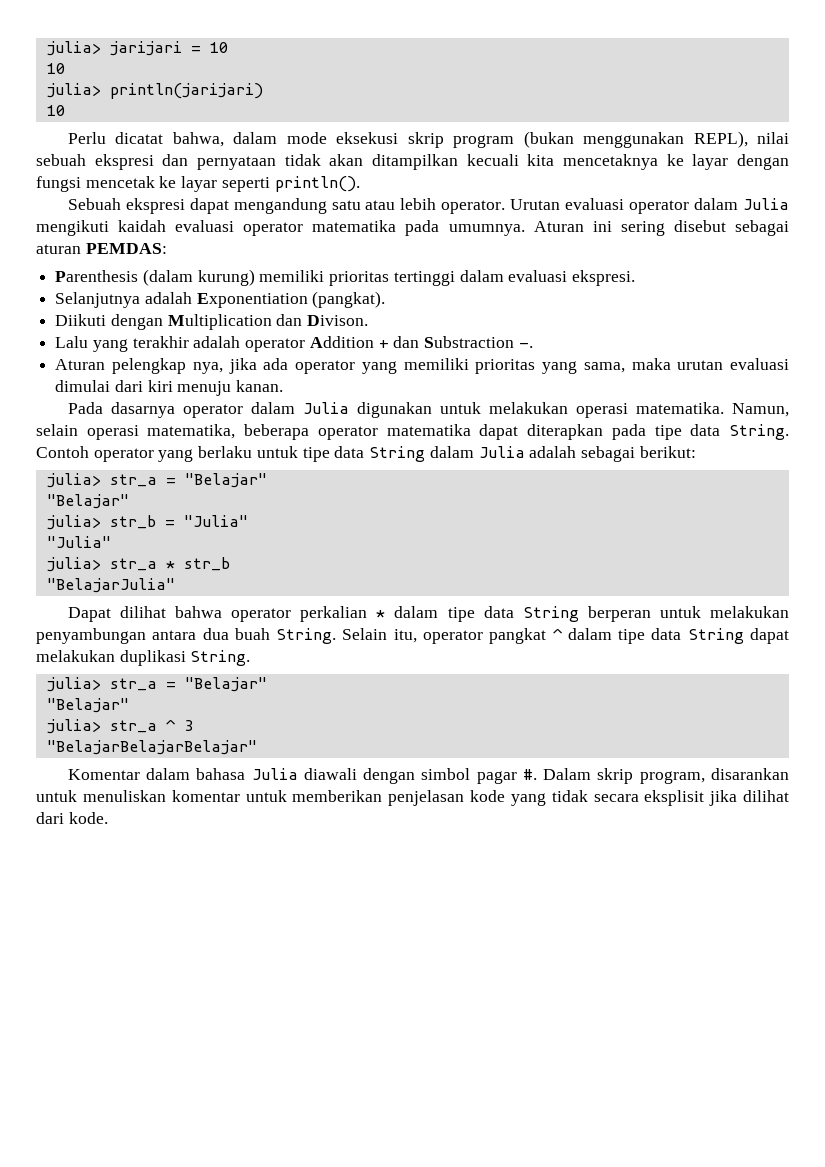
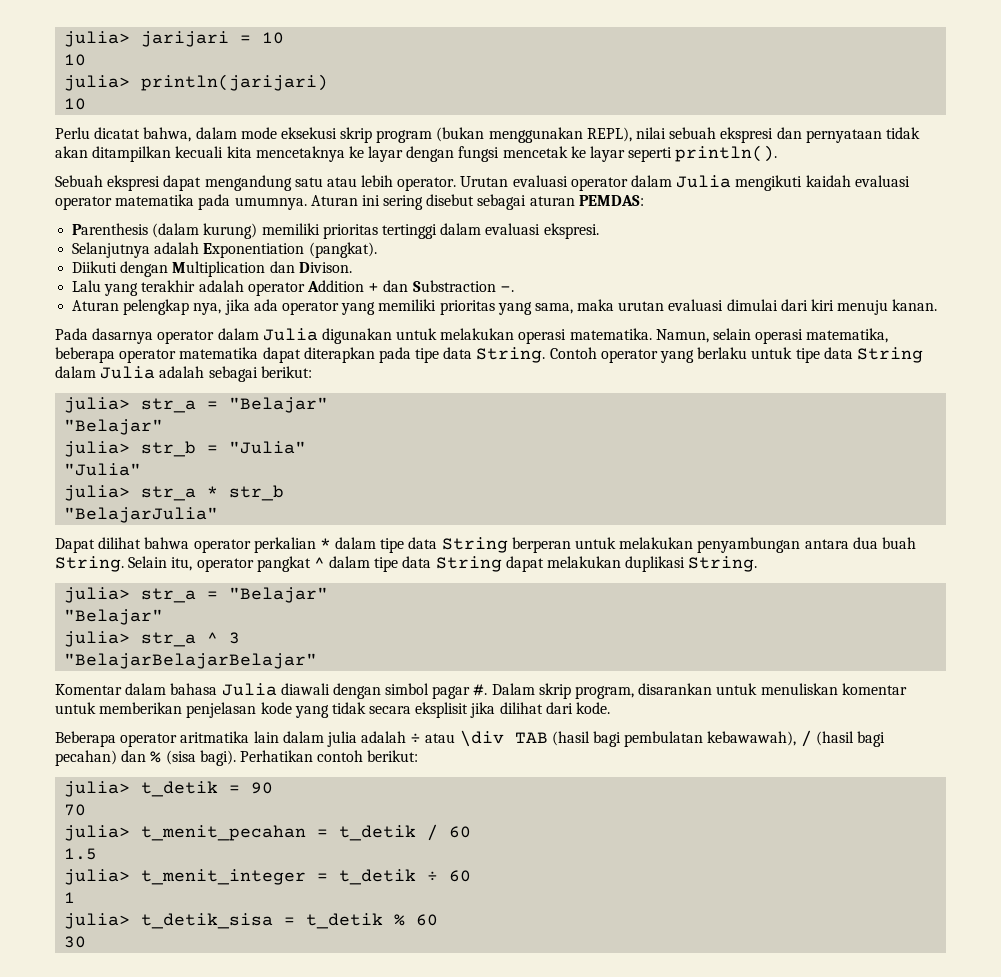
+ Beberapa operator aritmatika lain dalam julia adalah ÷ atau \div TAB (hasil bagi pembulatan kebawawah), / (hasil bagi pecahan) dan % (sisa bagi). Perhatikan contoh berikut:
+ julia> t_detik = 90
+ 70
+ julia> t_menit_pecahan = t_detik / 60
+ 1.5
+ julia> t_menit_integer = t_detik ÷ 60
+ 1
+ julia> t_detik_sisa = t_detik % 60
+ 30

